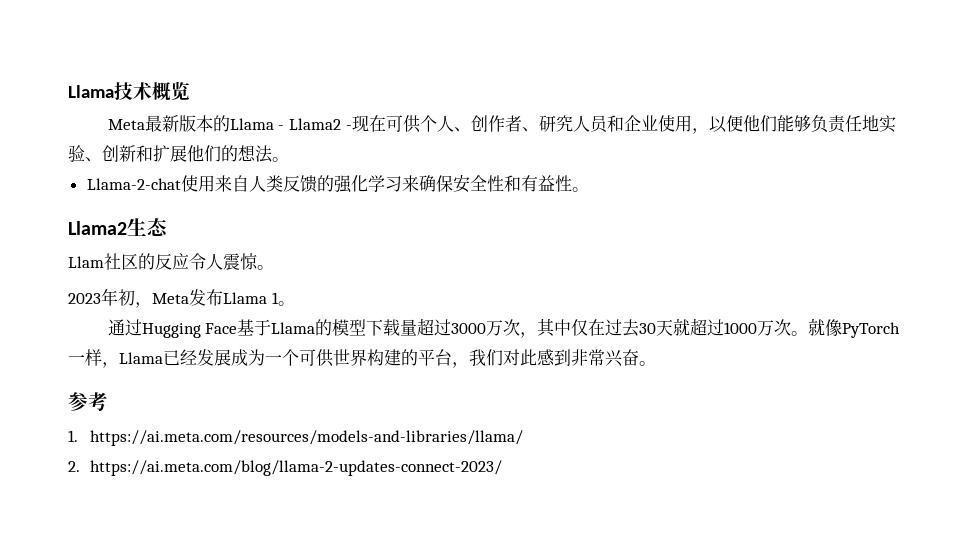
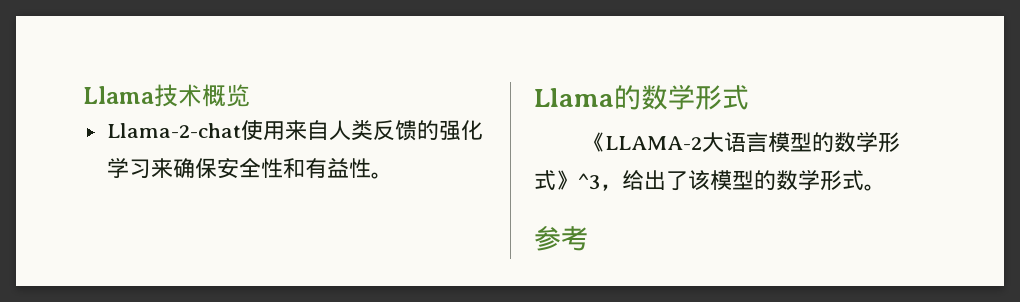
- Meta最新版本的Llama - Llama2 -现在可供个人、创作者、研究人员和企业使用，以便他们能够负责任地实验、创新和扩展他们的想法。
- Llama2生态
- Llam社区的反应令人震惊。
- 2023年初，Meta发布Llama 1。
- 通过Hugging Face基于Llama的模型下载量超过3000万次，其中仅在过去30天就超过1000万次。就像PyTorch一样，Llama已经发展成为一个可供世界构建的平台，我们对此感到非常兴奋。
+ Llama的数学形式
+ 《LLAMA-2大语言模型的数学形式》^3，给出了该模型的数学形式。
  参考
- 1. https://ai.meta.com/resources/models-and-libraries/llama/
- 2. https://ai.meta.com/blog/llama-2-updates-connect-2023/

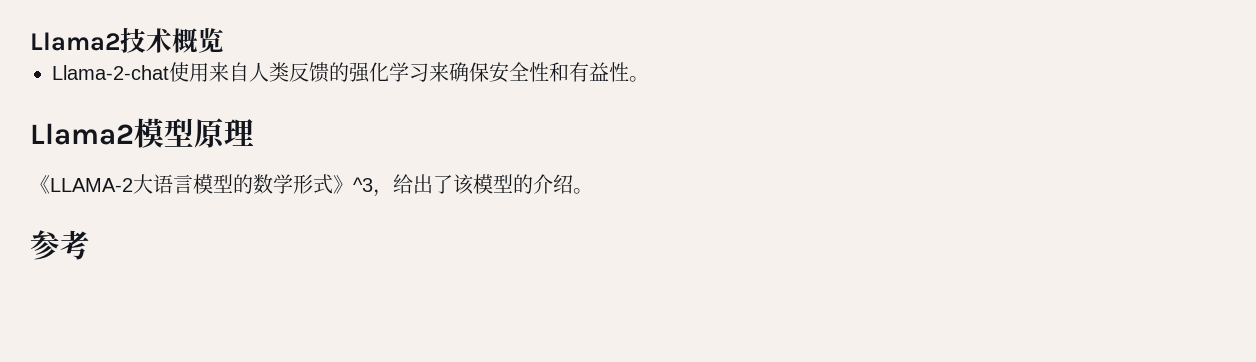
- Llama技术概览
+ Llama2技术概览
- Llama的数学形式
+ Llama2模型原理
- 《LLAMA-2大语言模型的数学形式》^3，给出了该模型的数学形式。
+ 《LLAMA-2大语言模型的数学形式》^3，给出了该模型的介绍。

